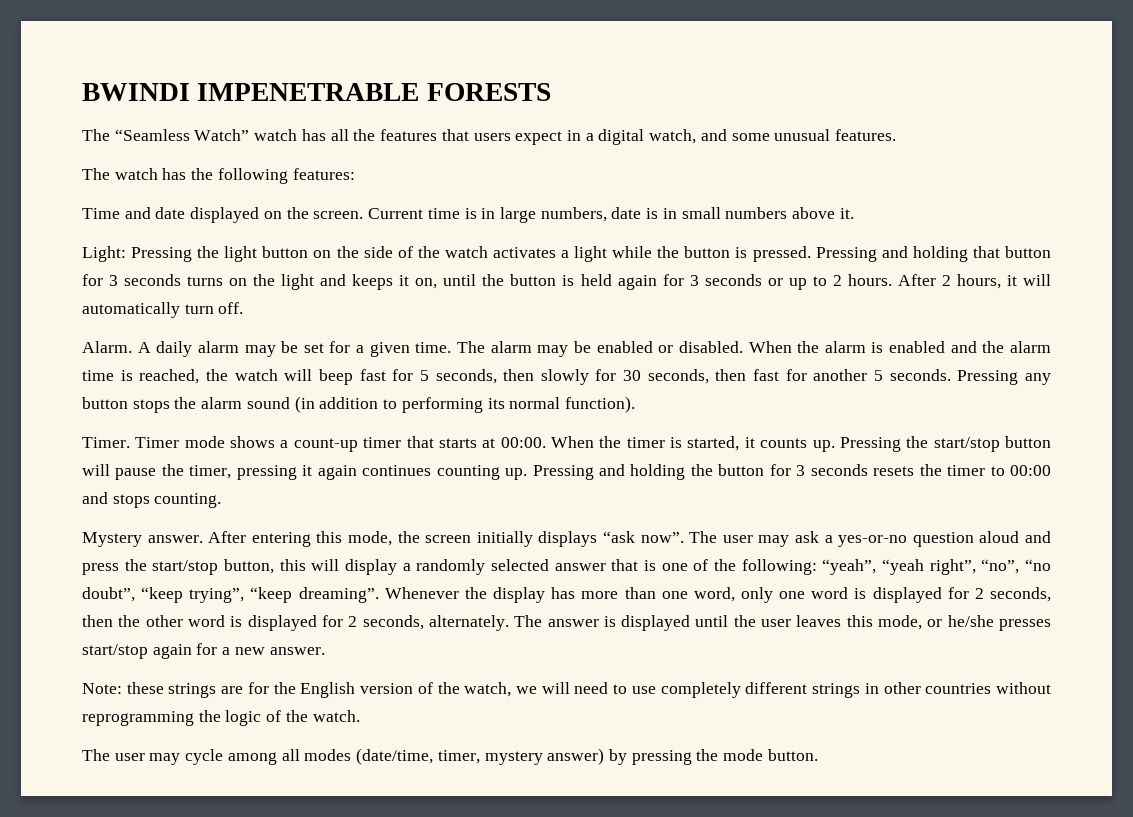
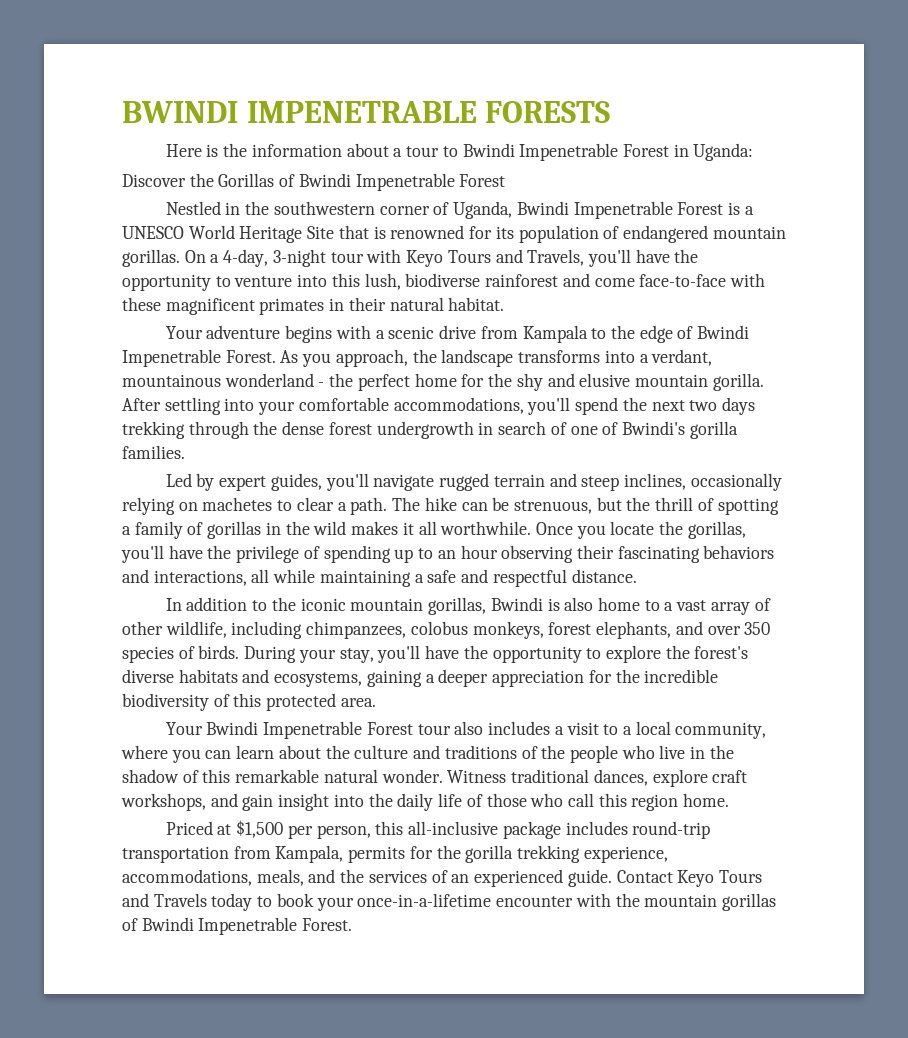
- The “Seamless Watch” watch has all the features that users expect in a digital watch, and some unusual features.
- The watch has the following features:
- Time and date displayed on the screen. Current time is in large numbers, date is in small numbers above it.
- Light: Pressing the light button on the side of the watch activates a light while the button is pressed. Pressing and holding that button for 3 seconds turns on the light and keeps it on, until the button is held again for 3 seconds or up to 2 hours. After 2 hours, it will automatically turn off.
- Alarm. A daily alarm may be set for a given time. The alarm may be enabled or disabled. When the alarm is enabled and the alarm time is reached, the watch will beep fast for 5 seconds, then slowly for 30 seconds, then fast for another 5 seconds. Pressing any button stops the alarm sound (in addition to performing its normal function).
- Timer. Timer mode shows a count-up timer that starts at 00:00. When the timer is started, it counts up. Pressing the start/stop button will pause the timer, pressing it again continues counting up. Pressing and holding the button for 3 seconds resets the timer to 00:00 and stops counting.
- Mystery answer. After entering this mode, the screen initially displays “ask now”. The user may ask a yes-or-no question aloud and press the start/stop button, this will display a randomly selected answer that is one of the following: “yeah”, “yeah right”, “no”, “no doubt”, “keep trying”, “keep dreaming”. Whenever the display has more than one word, only one word is displayed for 2 seconds, then the other word is displayed for 2 seconds, alternately. The answer is displayed until the user leaves this mode, or he/she presses start/stop again for a new answer.
- Note: these strings are for the English version of the watch, we will need to use completely different strings in other countries without reprogramming the logic of the watch.
- The user may cycle among all modes (date/time, timer, mystery answer) by pressing the mode button.
+ Here is the information about a tour to Bwindi Impenetrable Forest in Uganda:
+ Discover the Gorillas of Bwindi Impenetrable Forest
+ Nestled in the southwestern corner of Uganda, Bwindi Impenetrable Forest is a UNESCO World Heritage Site that is renowned for its population of endangered mountain gorillas. On a 4-day, 3-night tour with Keyo Tours and Travels, you'll have the opportunity to venture into this lush, biodiverse rainforest and come face-to-face with these magnificent primates in their natural habitat.
+ Your adventure begins with a scenic drive from Kampala to the edge of Bwindi Impenetrable Forest. As you approach, the landscape transforms into a verdant, mountainous wonderland - the perfect home for the shy and elusive mountain gorilla. After settling into your comfortable accommodations, you'll spend the next two days trekking through the dense forest undergrowth in search of one of Bwindi's gorilla families.
+ Led by expert guides, you'll navigate rugged terrain and steep inclines, occasionally relying on machetes to clear a path. The hike can be strenuous, but the thrill of spotting a family of gorillas in the wild makes it all worthwhile. Once you locate the gorillas, you'll have the privilege of spending up to an hour observing their fascinating behaviors and interactions, all while maintaining a safe and respectful distance.
+ In addition to the iconic mountain gorillas, Bwindi is also home to a vast array of other wildlife, including chimpanzees, colobus monkeys, forest elephants, and over 350 species of birds. During your stay, you'll have the opportunity to explore the forest's diverse habitats and ecosystems, gaining a deeper appreciation for the incredible biodiversity of this protected area.
+ Your Bwindi Impenetrable Forest tour also includes a visit to a local community, where you can learn about the culture and traditions of the people who live in the shadow of this remarkable natural wonder. Witness traditional dances, explore craft workshops, and gain insight into the daily life of those who call this region home.
+ Priced at $1,500 per person, this all-inclusive package includes round-trip transportation from Kampala, permits for the gorilla trekking experience, accommodations, meals, and the services of an experienced guide. Contact Keyo Tours and Travels today to book your once-in-a-lifetime encounter with the mountain gorillas of Bwindi Impenetrable Forest.

